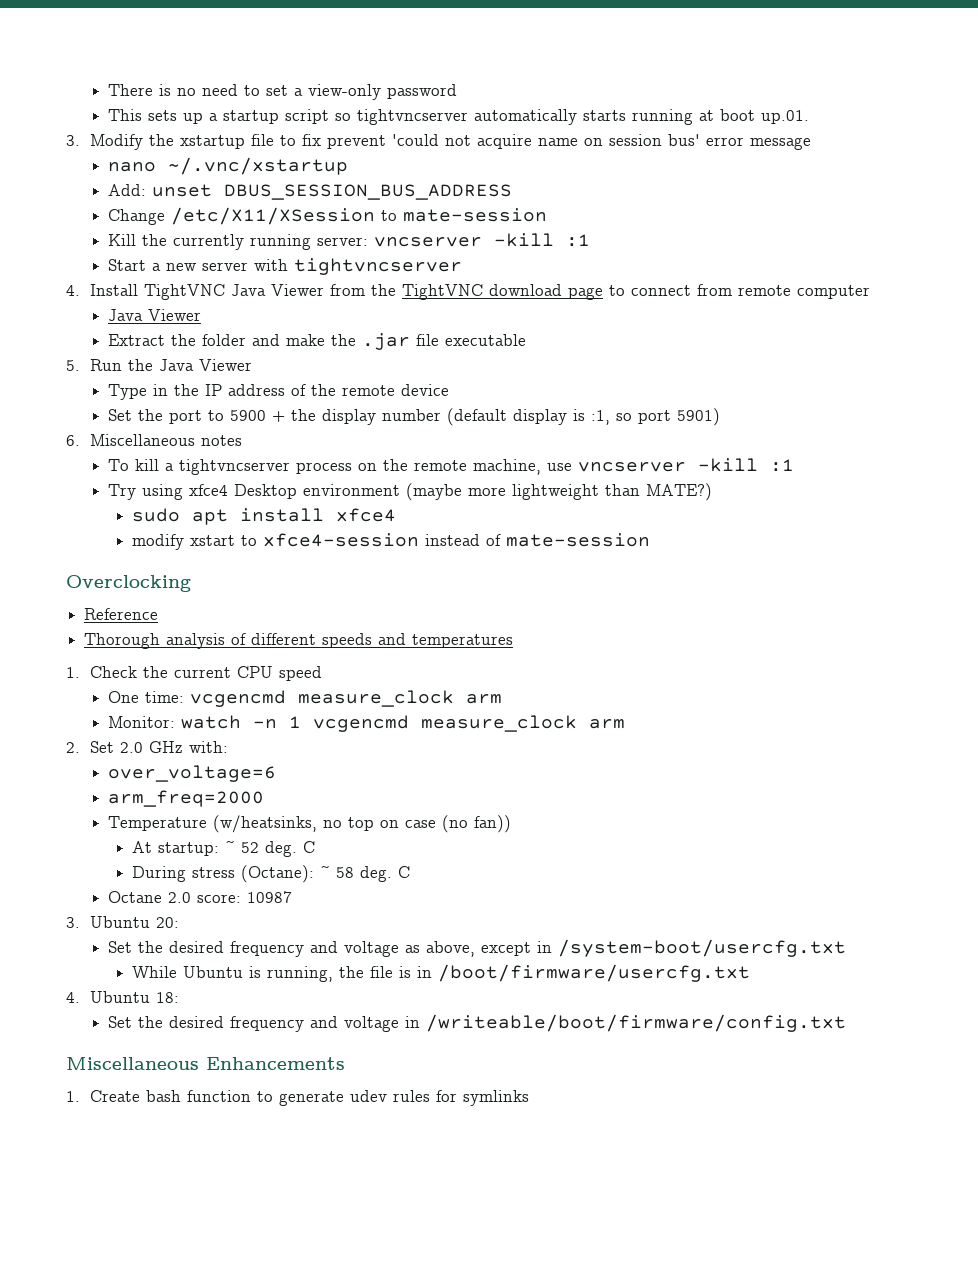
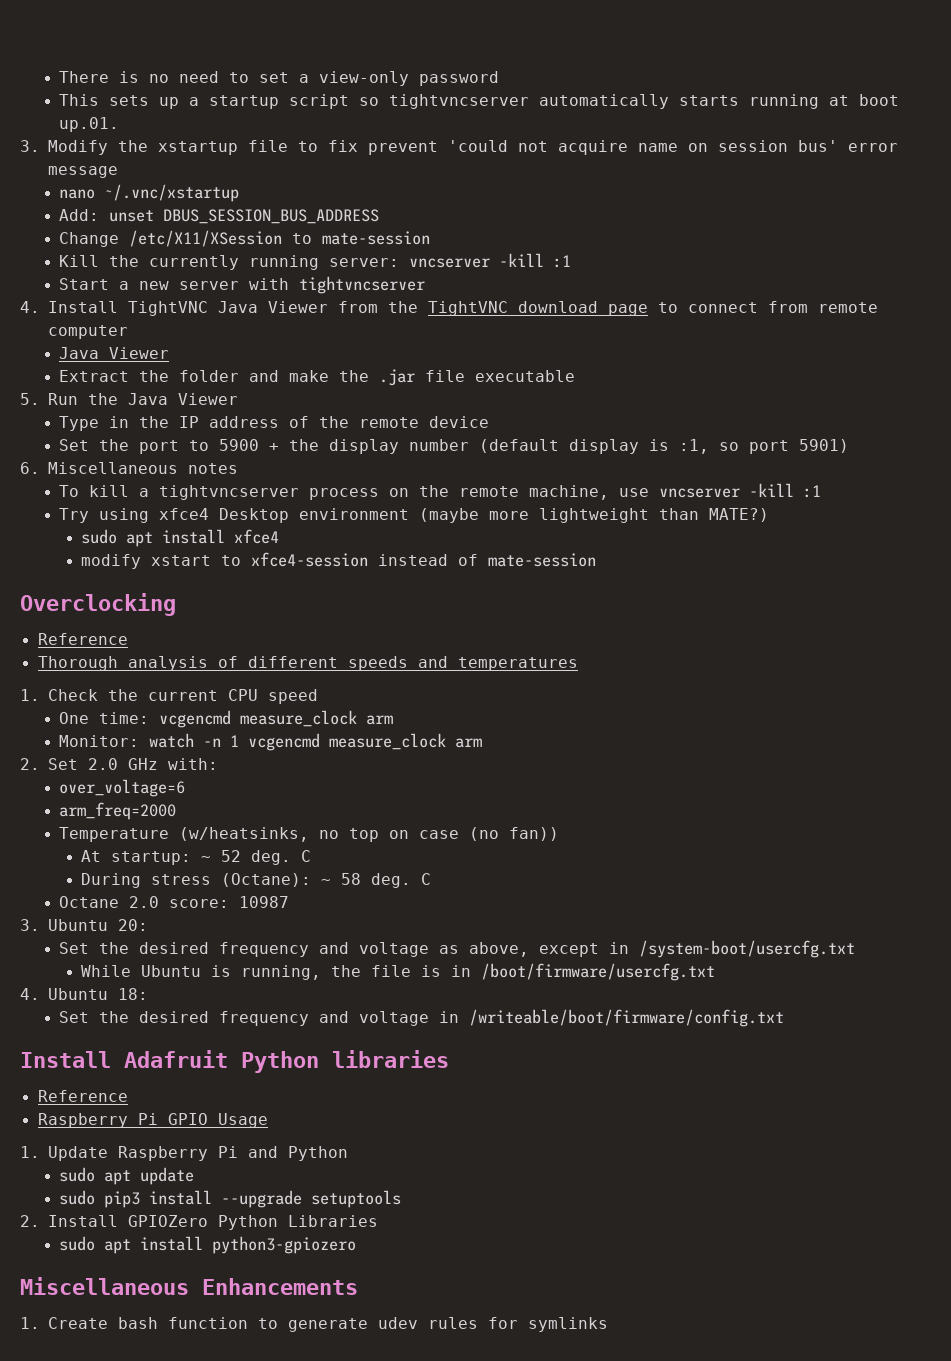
+ Install Adafruit Python libraries
+ Reference
+ Raspberry Pi GPIO Usage
+ 1. Update Raspberry Pi and Python
+ sudo apt update
+ sudo pip3 install --upgrade setuptools
+ 2. Install GPIOZero Python Libraries
+ sudo apt install python3-gpiozero

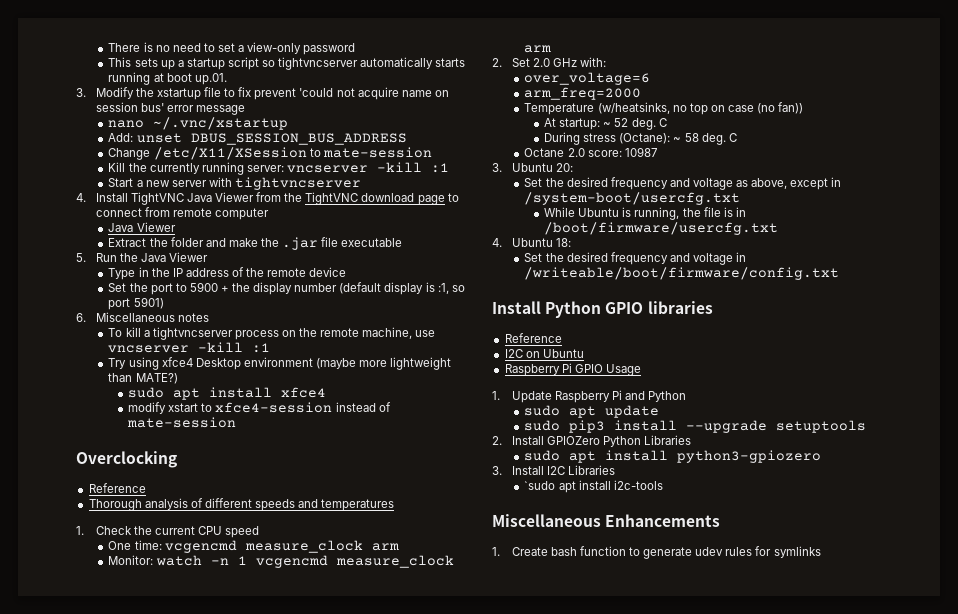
- Install Adafruit Python libraries
+ Install Python GPIO libraries
+ I2C on Ubuntu
+ 3. Install I2C Libraries
+ `sudo apt install i2c-tools

